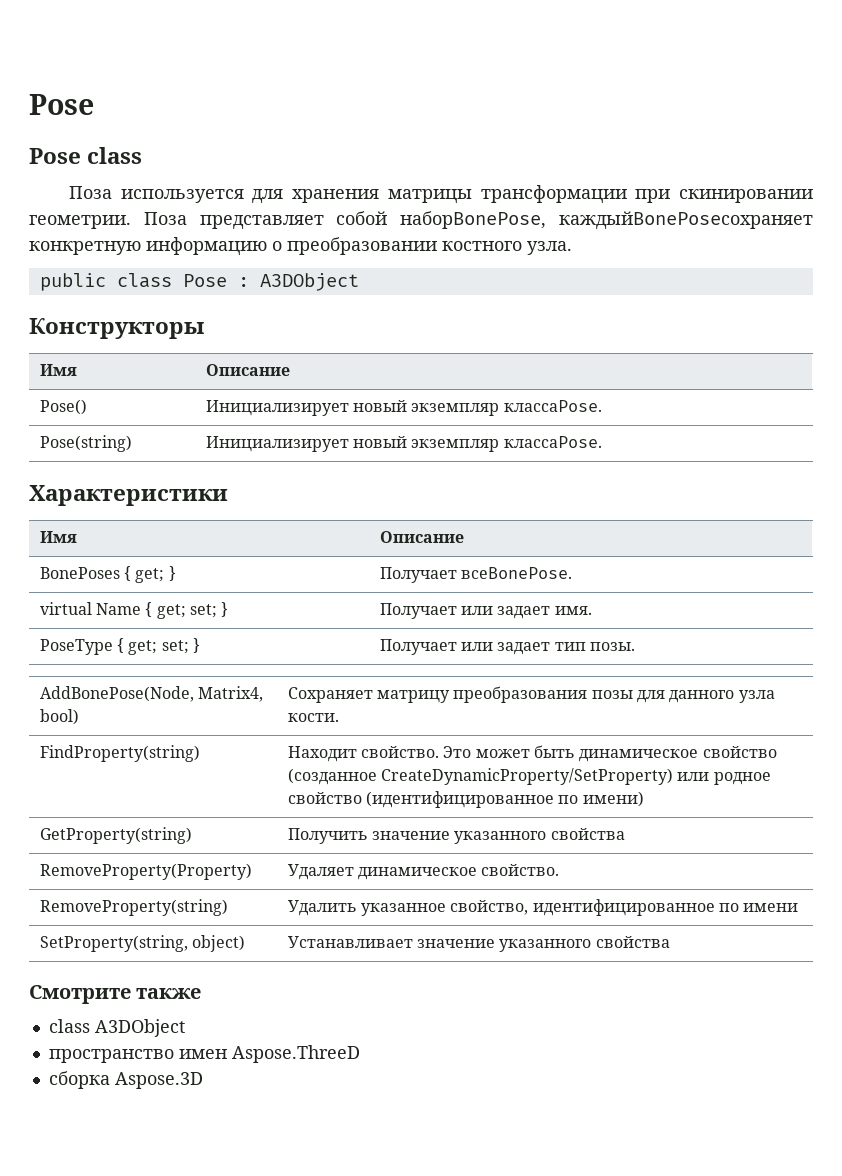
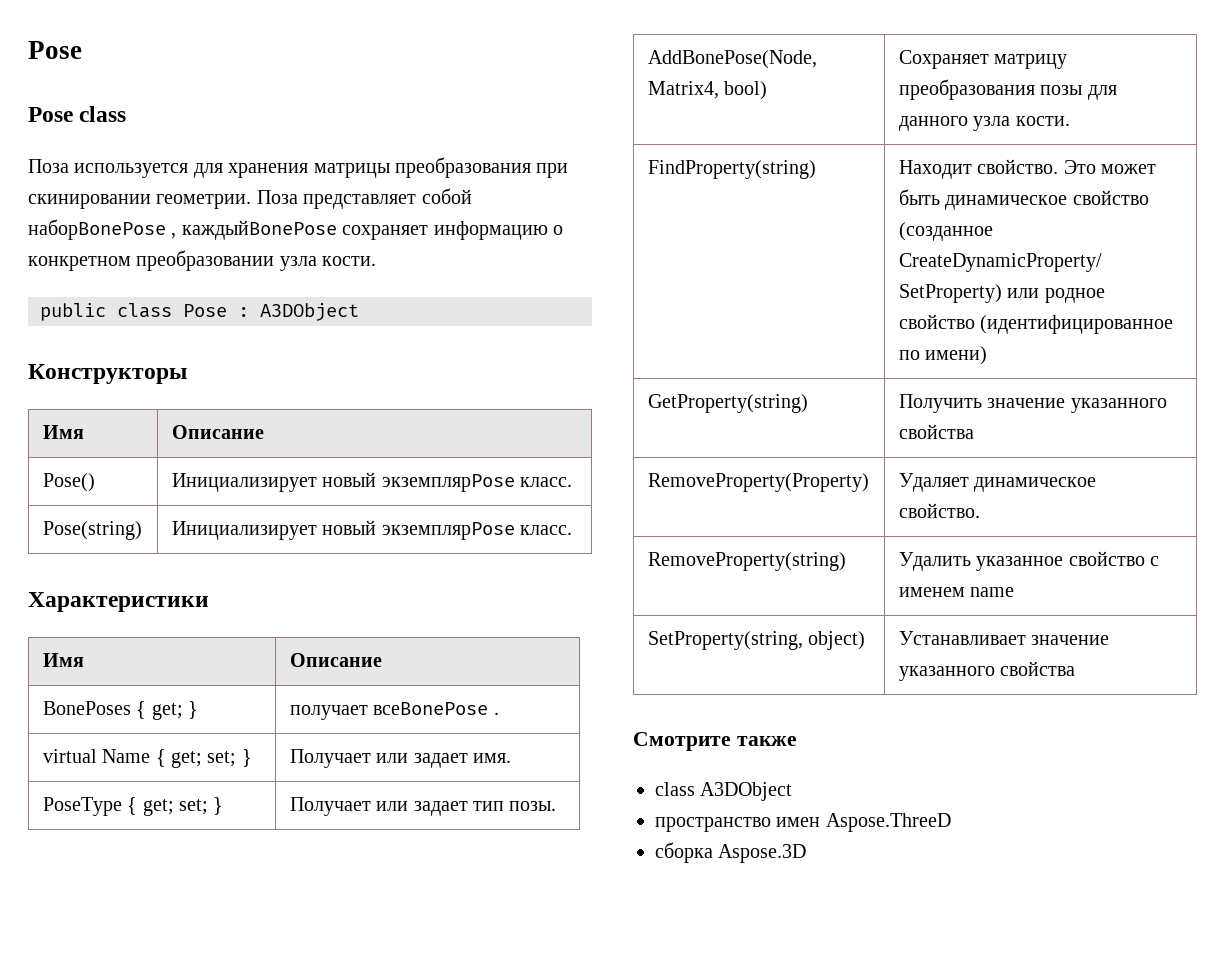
- Поза используется для хранения матрицы трансформации при скинировании геометрии.
+ Поза используется для хранения матрицы преобразования при скинировании геометрии.
- Поза представляет собой наборBonePose, каждыйBonePoseсохраняет конкретную информацию о преобразовании костного узла.
+ Поза представляет собой наборBonePose , каждыйBonePose сохраняет информацию о конкретном преобразовании узла кости.
- Pose() | Инициализирует новый экземпляр классаPose.
+ Pose() | Инициализирует новый экземплярPose класс.
- Pose(string) | Инициализирует новый экземпляр классаPose.
+ Pose(string) | Инициализирует новый экземплярPose класс.
- BonePoses { get; } | Получает всеBonePose.
+ BonePoses { get; } | получает всеBonePose .
- RemoveProperty(string) | Удалить указанное свойство, идентифицированное по имени
+ RemoveProperty(string) | Удалить указанное свойство с именем name

